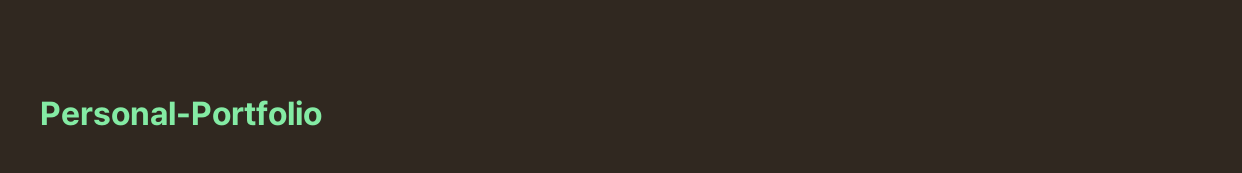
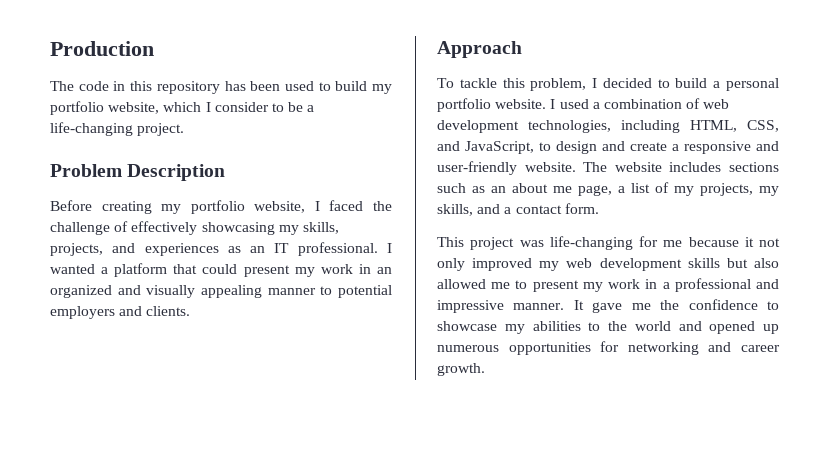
- Personal-Portfolio
+ Production
+ The code in this repository has been used to build my portfolio website, which I consider to be a life-changing project.
+ Problem Description
+ Before creating my portfolio website, I faced the challenge of effectively showcasing my skills, projects, and experiences as an IT professional. I wanted a platform that could present my work in an organized and visually appealing manner to potential employers and clients.
+ Approach
+ To tackle this problem, I decided to build a personal portfolio website. I used a combination of web development technologies, including HTML, CSS, and JavaScript, to design and create a responsive and user-friendly website. The website includes sections such as an about me page, a list of my projects, my skills, and a contact form.
+ This project was life-changing for me because it not only improved my web development skills but also allowed me to present my work in a professional and impressive manner. It gave me the confidence to showcase my abilities to the world and opened up numerous opportunities for networking and career growth.

